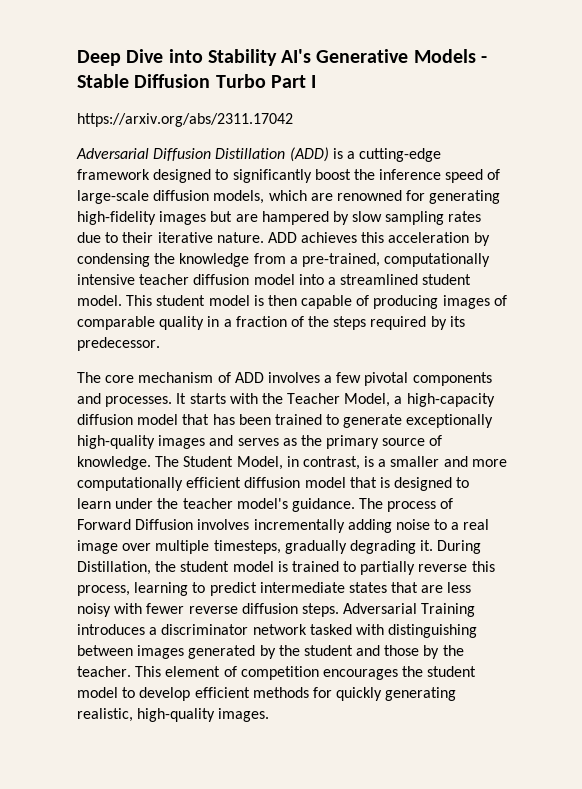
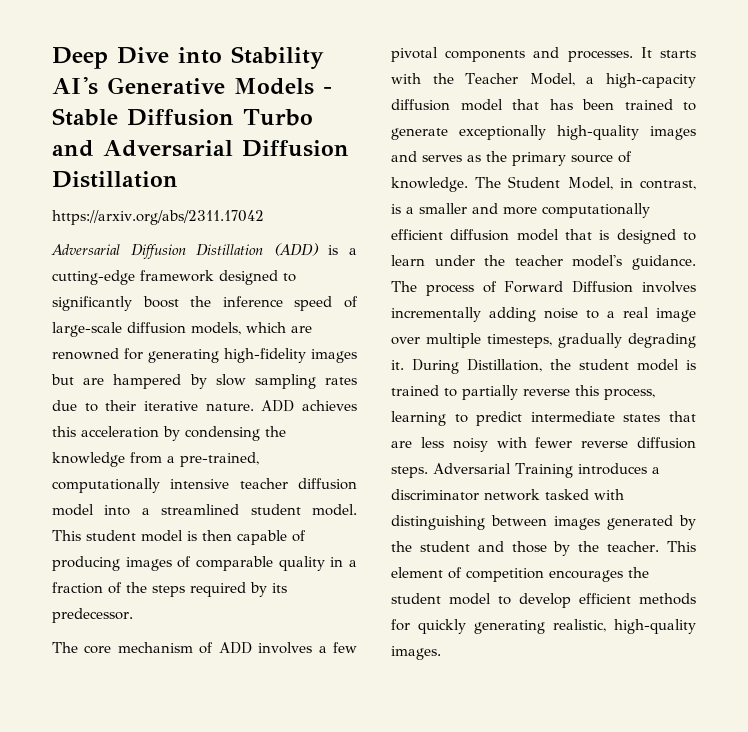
- Deep Dive into Stability AI's Generative Models - Stable Diffusion Turbo Part I
+ Deep Dive into Stability AI's Generative Models - Stable Diffusion Turbo and Adversarial Diffusion Distillation

